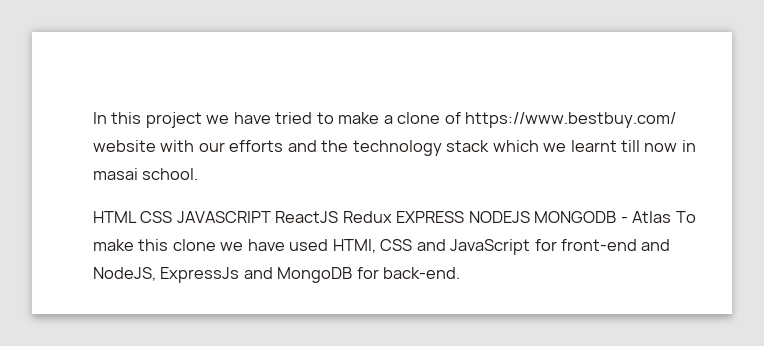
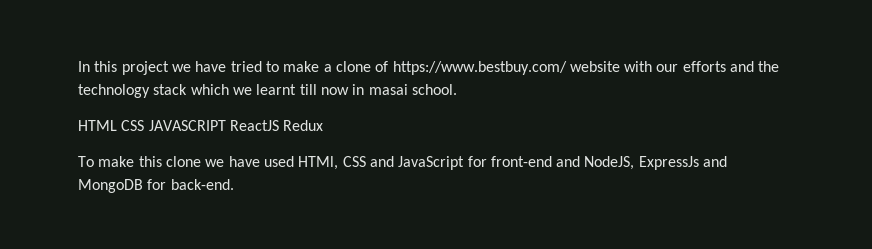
- HTML CSS JAVASCRIPT ReactJS Redux EXPRESS NODEJS MONGODB - Atlas To make this clone we have used HTMl, CSS and JavaScript for front-end and NodeJS, ExpressJs and MongoDB for back-end.
+ HTML CSS JAVASCRIPT ReactJS Redux
+ To make this clone we have used HTMl, CSS and JavaScript for front-end and NodeJS, ExpressJs and MongoDB for back-end.

